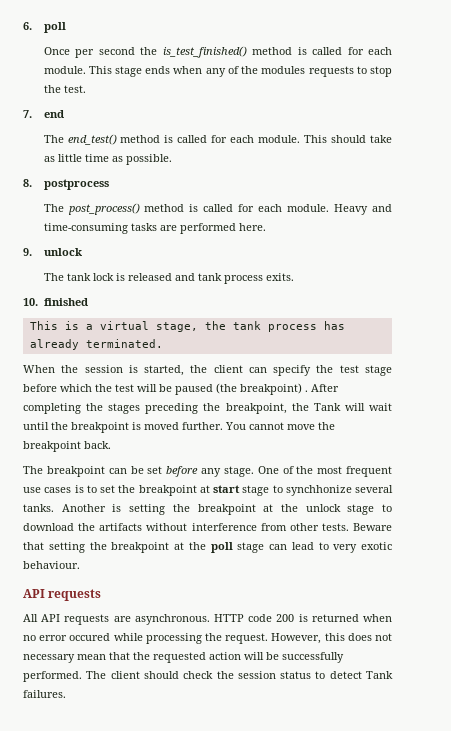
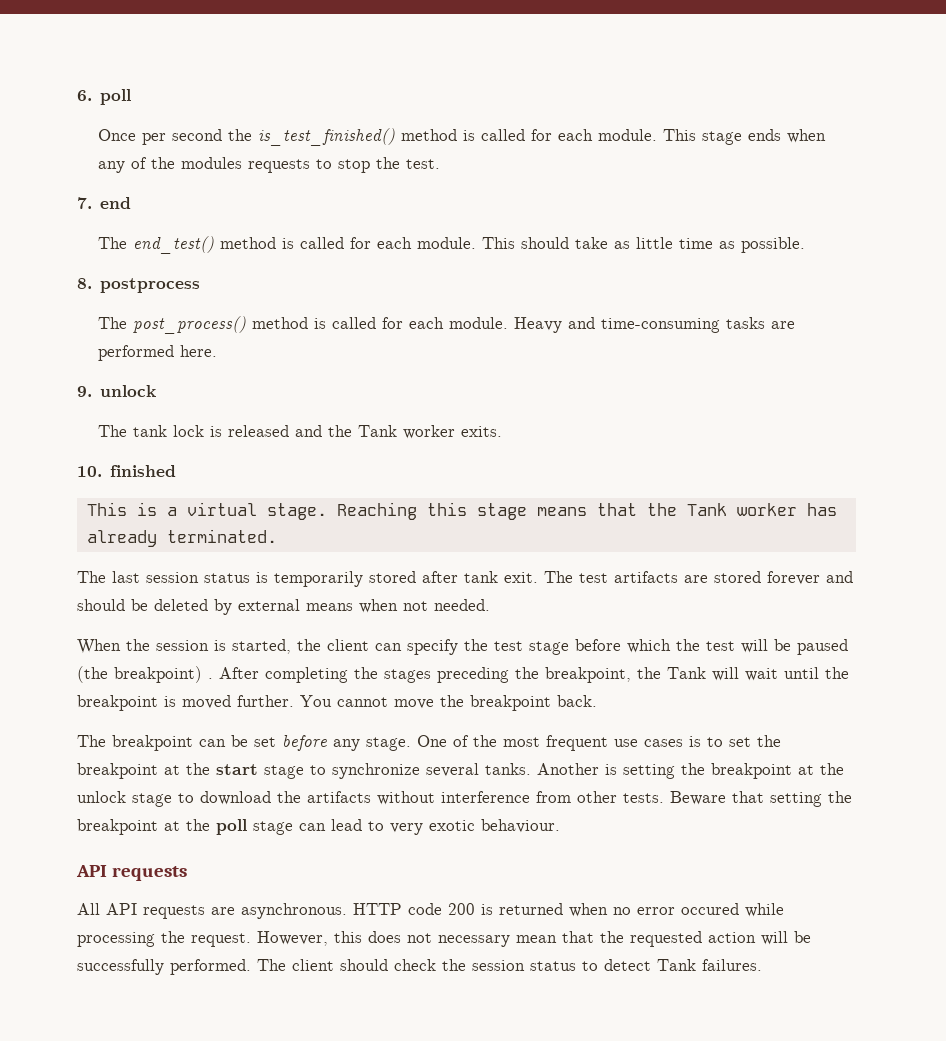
- The tank lock is released and tank process exits.
+ The tank lock is released and the Tank worker exits.
- This is a virtual stage, the tank process has already terminated.
+ This is a virtual stage. Reaching this stage means that the Tank worker has already terminated.
+ The last session status is temporarily stored after tank exit. The test artifacts are stored forever and should be deleted by external means when not needed.
- One of the most frequent use cases is to set the breakpoint at start stage to synchhonize several tanks.
+ One of the most frequent use cases is to set the breakpoint at the start stage to synchronize several tanks.

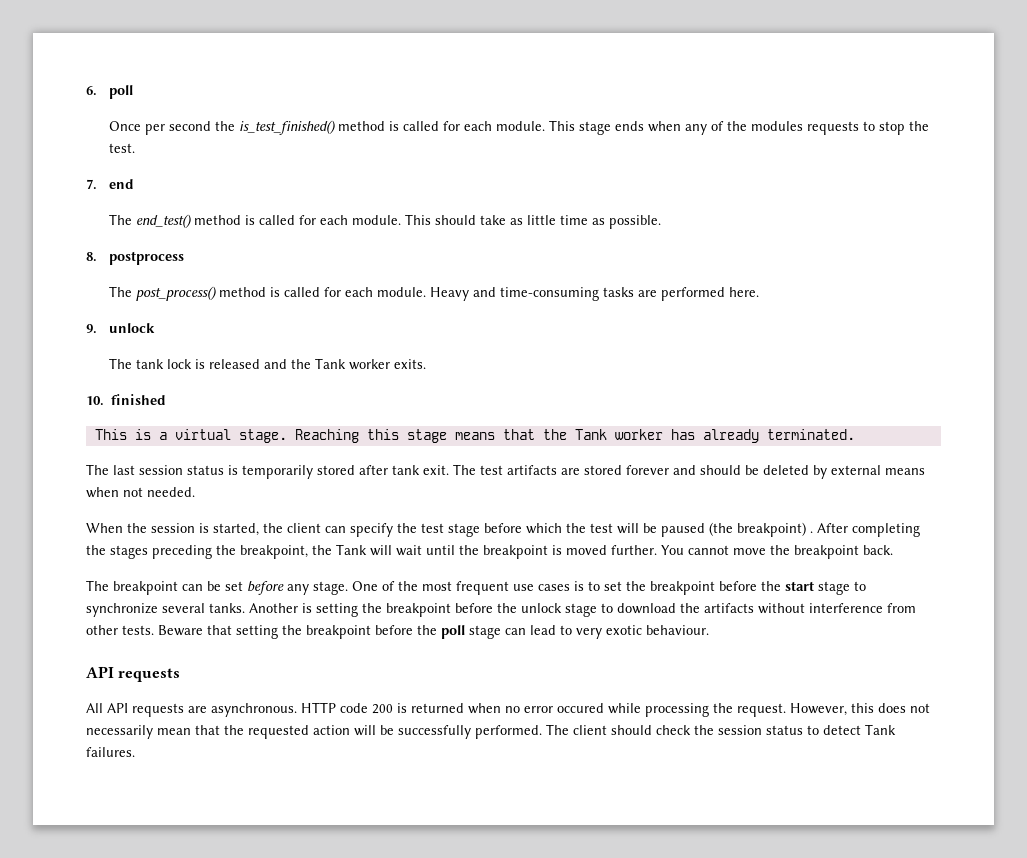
- One of the most frequent use cases is to set the breakpoint at the start stage to synchronize several tanks.
+ One of the most frequent use cases is to set the breakpoint before the start stage to synchronize several tanks.
- Another is setting the breakpoint at the unlock stage to download the artifacts without interference from other tests.
+ Another is setting the breakpoint before the unlock stage to download the artifacts without interference from other tests.
- Beware that setting the breakpoint at the poll stage can lead to very exotic behaviour.
+ Beware that setting the breakpoint before the poll stage can lead to very exotic behaviour.
- However, this does not necessary mean that the requested action will be successfully performed.
+ However, this does not necessarily mean that the requested action will be successfully performed.

